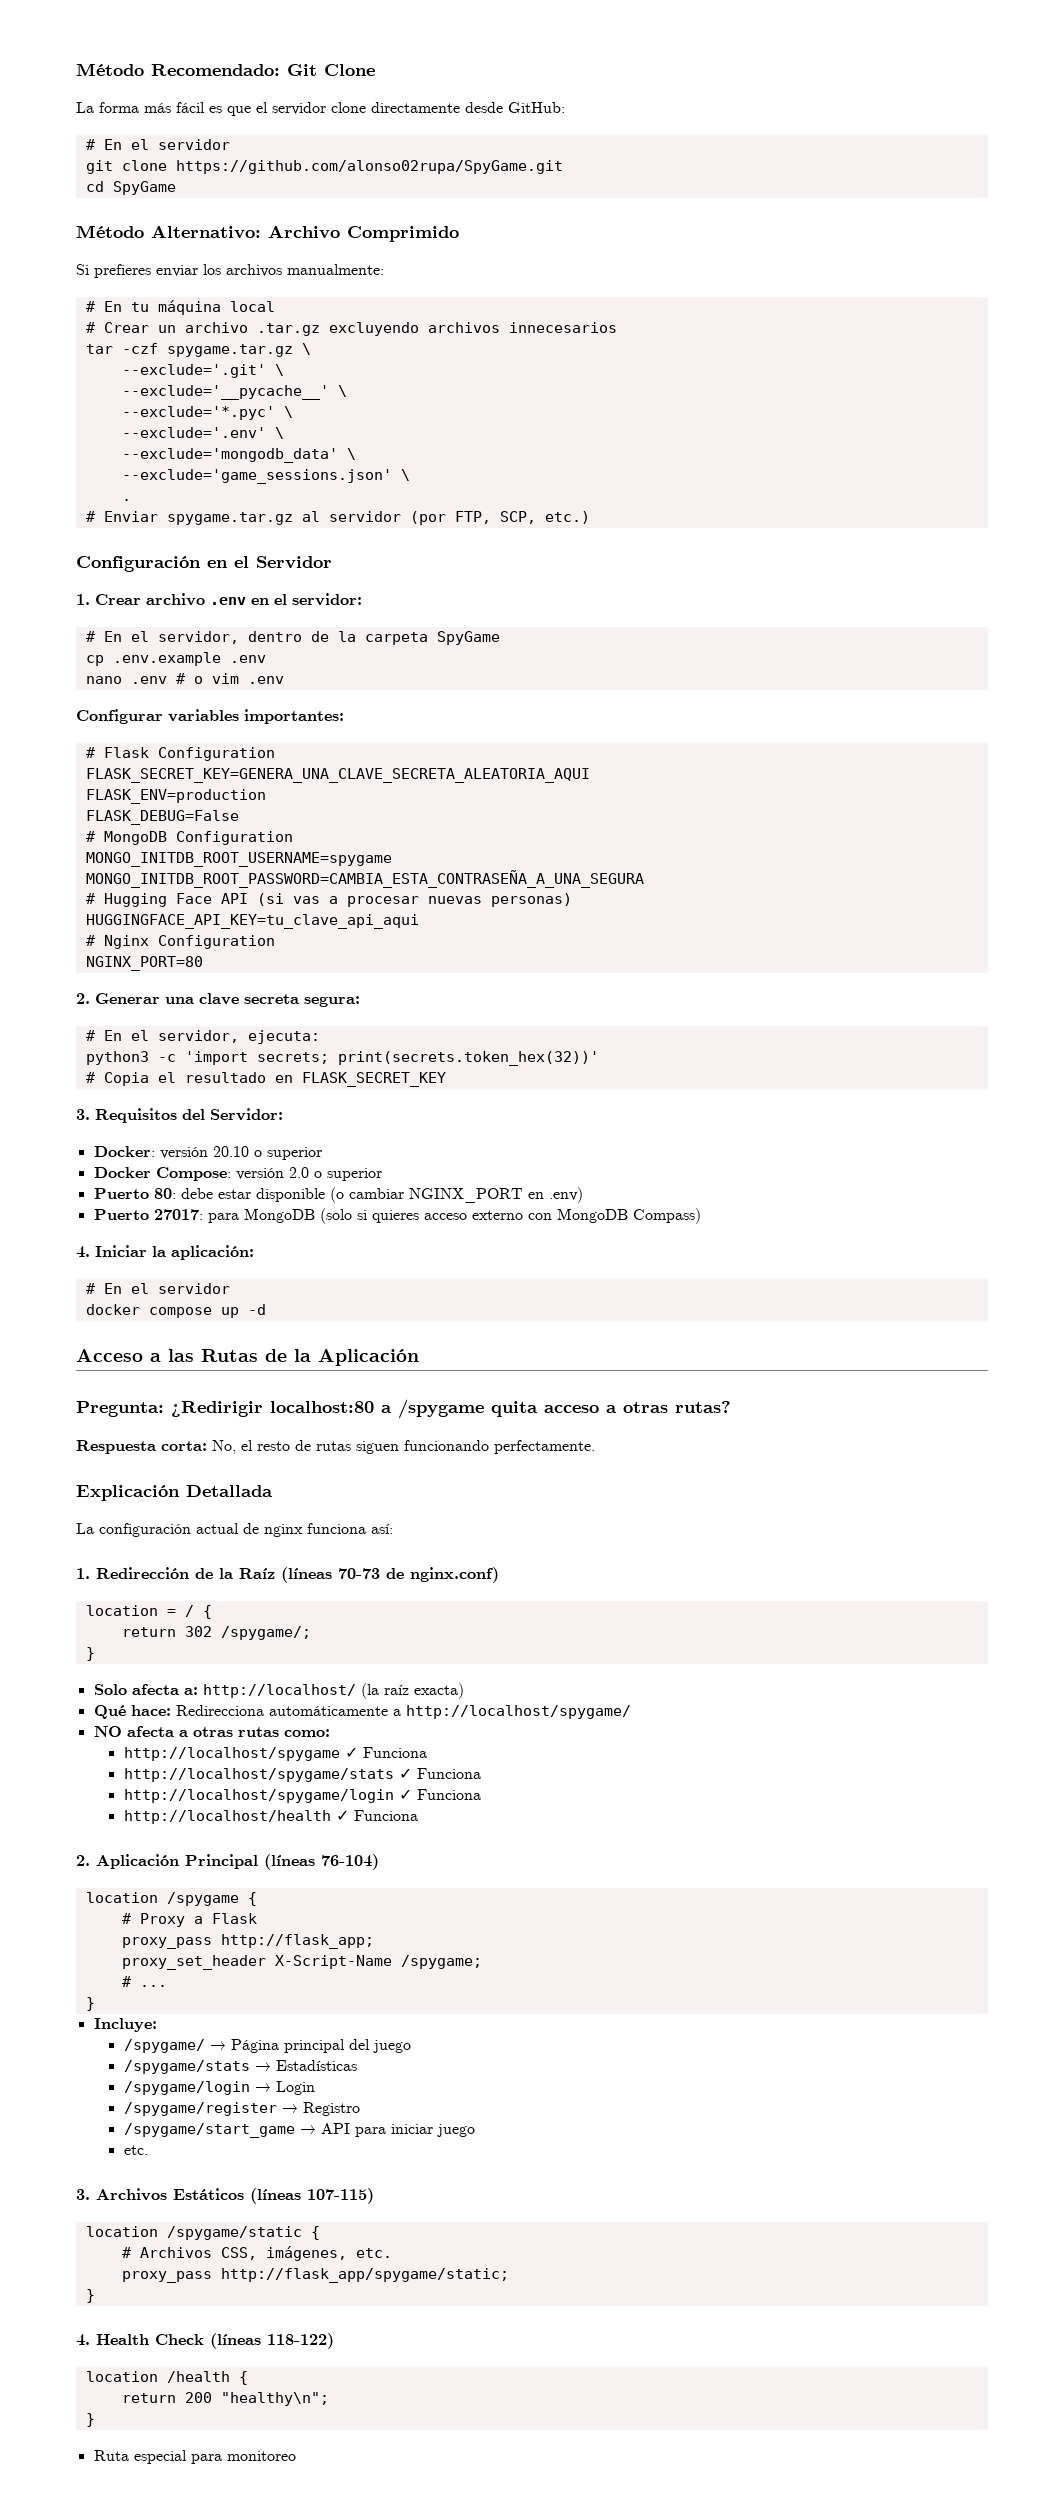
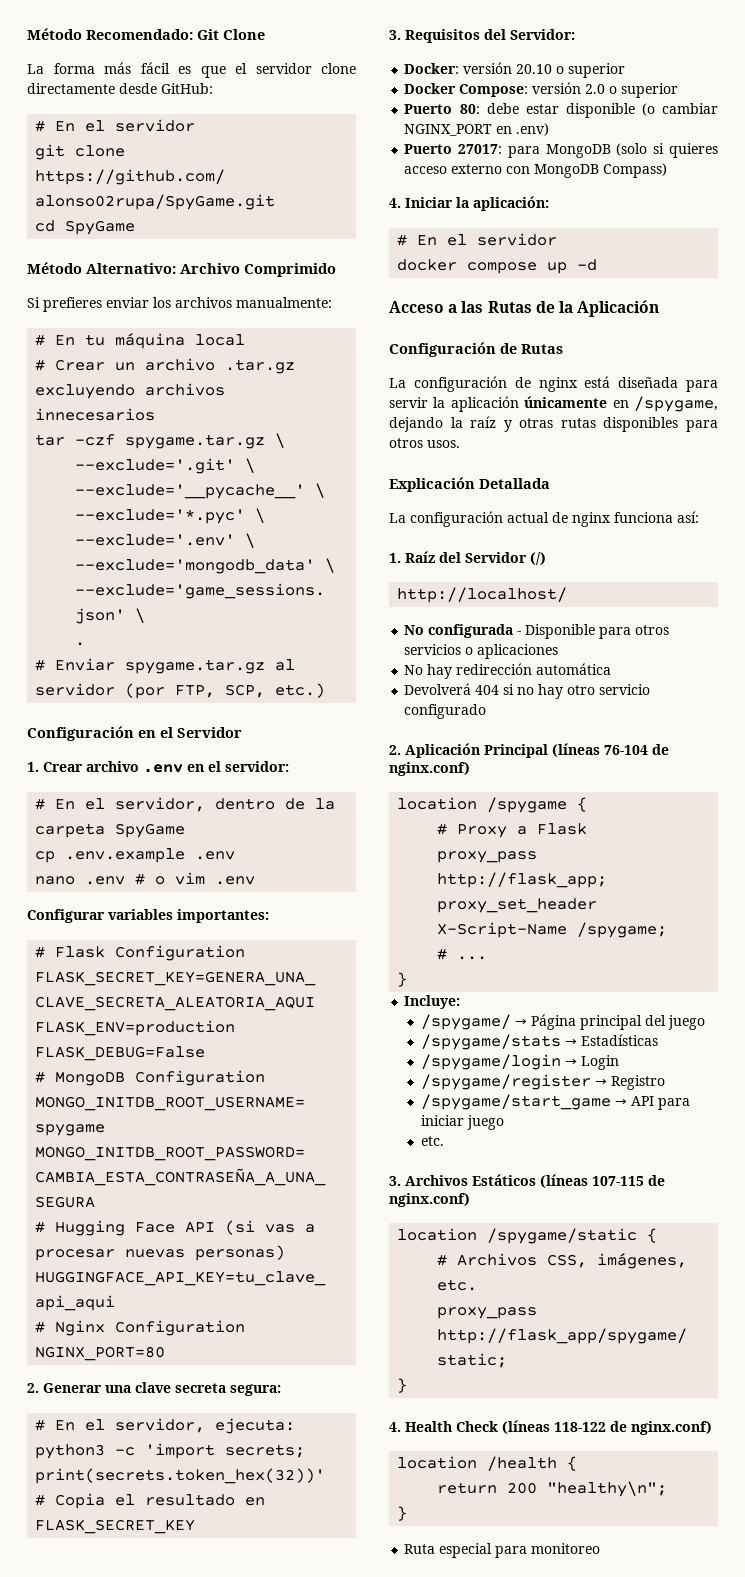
- Pregunta: ¿Redirigir localhost:80 a /spygame quita acceso a otras rutas?
- Respuesta corta: No, el resto de rutas siguen funcionando perfectamente.
+ Configuración de Rutas
+ La configuración de nginx está diseñada para servir la aplicación únicamente en /spygame, dejando la raíz y otras rutas disponibles para otros usos.
- 1. Redirección de la Raíz (líneas 70-73 de nginx.conf)
- location = / {
- return 302 /spygame/;
- }
- Solo afecta a: http://localhost/ (la raíz exacta)
- Qué hace: Redirecciona automáticamente a http://localhost/spygame/
- NO afecta a otras rutas como:
- http://localhost/spygame ✓ Funciona
- http://localhost/spygame/stats ✓ Funciona
- http://localhost/spygame/login ✓ Funciona
- http://localhost/health ✓ Funciona
+ 1. Raíz del Servidor (/)
+ http://localhost/
+ No configurada - Disponible para otros servicios o aplicaciones
+ No hay redirección automática
+ Devolverá 404 si no hay otro servicio configurado
- 2. Aplicación Principal (líneas 76-104)
+ 2. Aplicación Principal (líneas 76-104 de nginx.conf)
- 3. Archivos Estáticos (líneas 107-115)
+ 3. Archivos Estáticos (líneas 107-115 de nginx.conf)
- 4. Health Check (líneas 118-122)
+ 4. Health Check (líneas 118-122 de nginx.conf)

